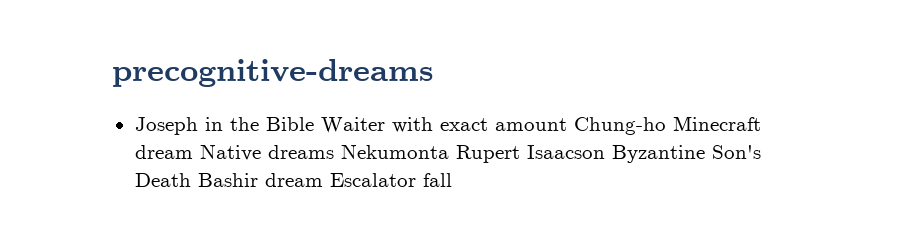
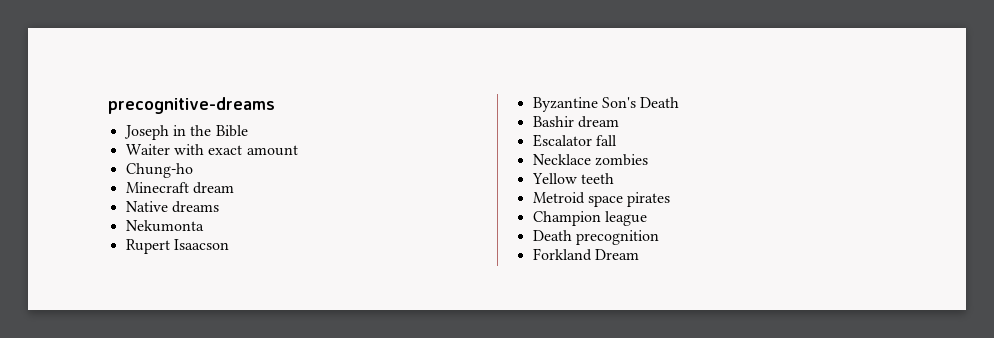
- Joseph in the Bible Waiter with exact amount Chung-ho Minecraft dream Native dreams Nekumonta Rupert Isaacson Byzantine Son's Death Bashir dream Escalator fall
+ Joseph in the Bible
+ Waiter with exact amount
+ Chung-ho
+ Minecraft dream
+ Native dreams
+ Nekumonta
+ Rupert Isaacson
+ Byzantine Son's Death
+ Bashir dream
+ Escalator fall
+ Necklace zombies
+ Yellow teeth
+ Metroid space pirates
+ Champion league
+ Death precognition
+ Forkland Dream

